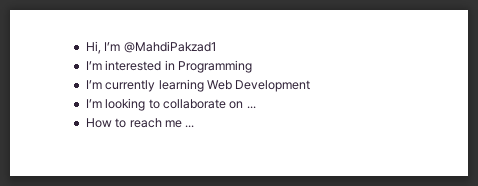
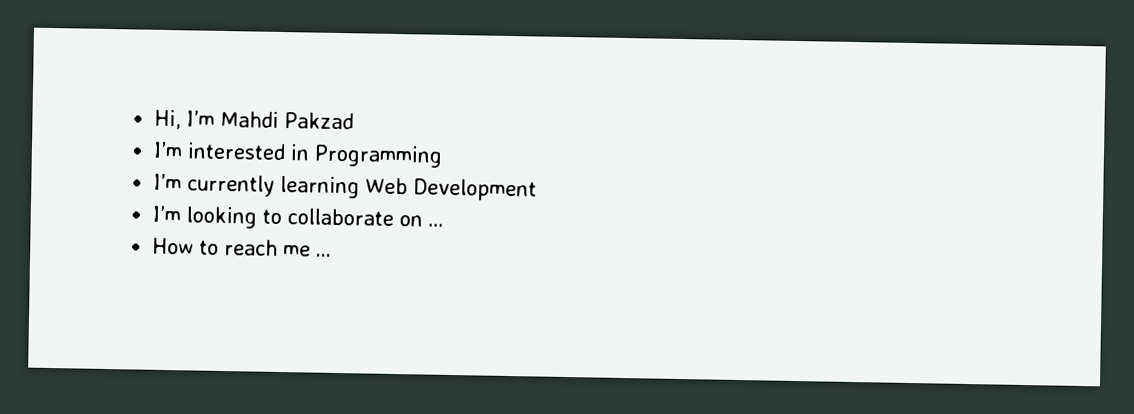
- Hi, I’m @MahdiPakzad1
+ Hi, I’m Mahdi Pakzad

